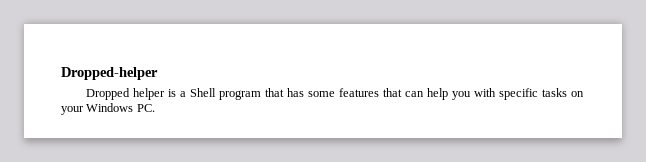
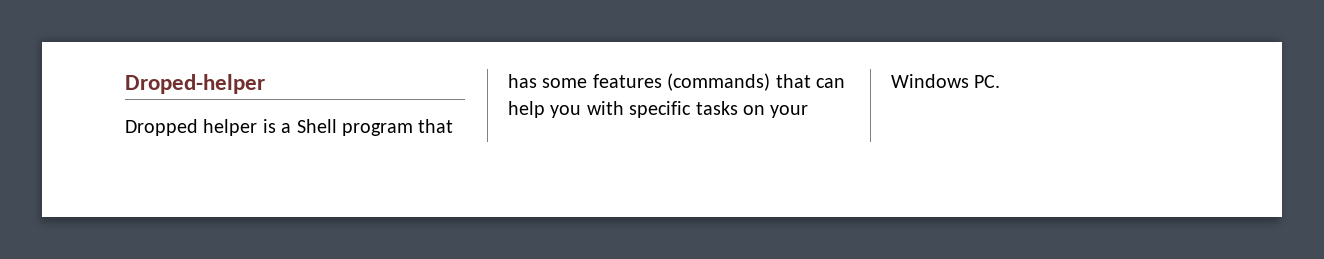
- Dropped-helper
+ Droped-helper
- Dropped helper is a Shell program that has some features that can help you with specific tasks on your Windows PC.
+ Dropped helper is a Shell program that has some features (commands) that can help you with specific tasks on your Windows PC.

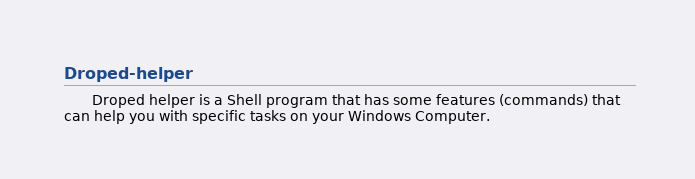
- Dropped helper is a Shell program that has some features (commands) that can help you with specific tasks on your Windows PC.
+ Droped helper is a Shell program that has some features (commands) that can help you with specific tasks on your Windows Computer.

